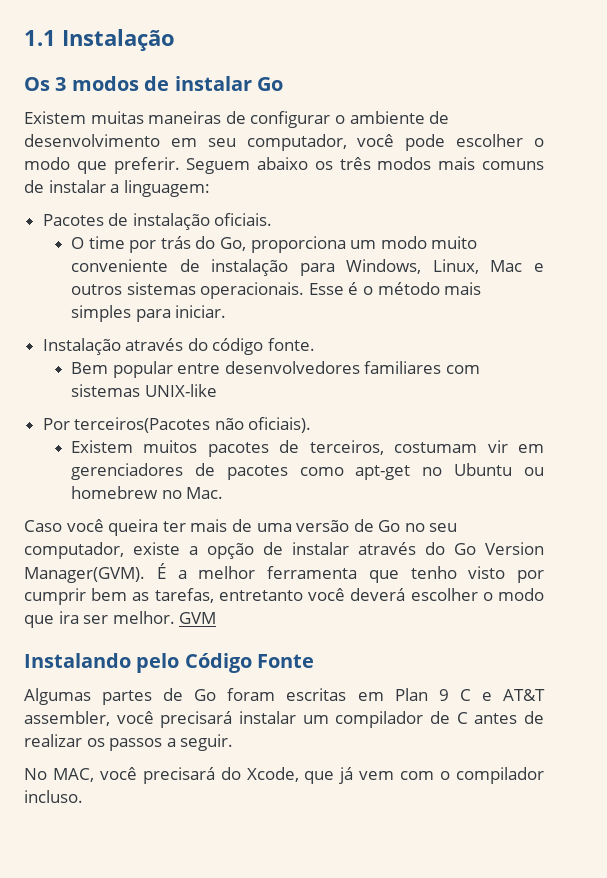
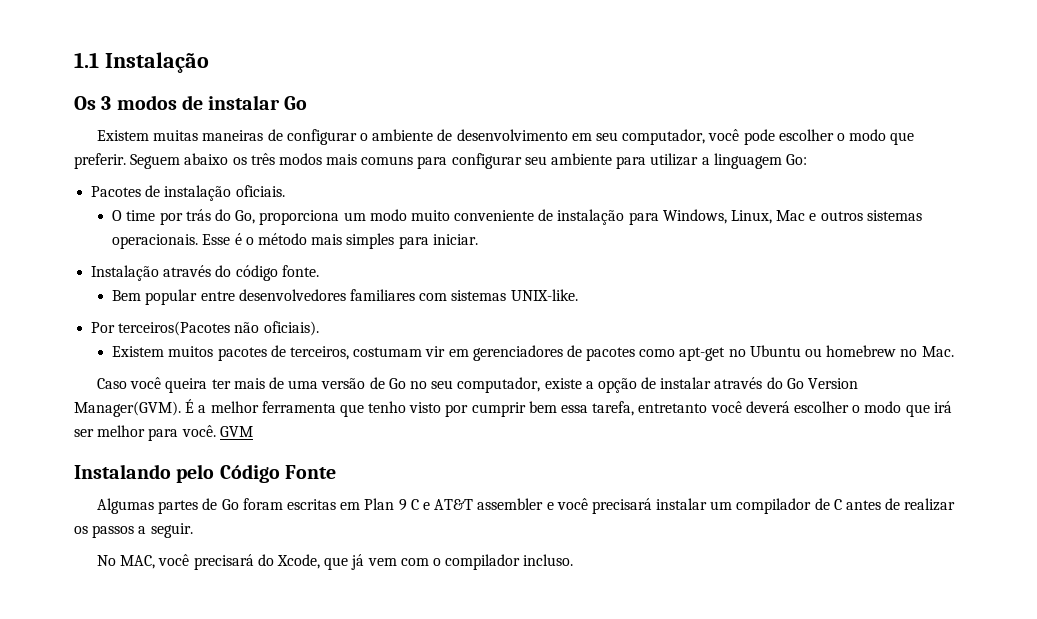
- Seguem abaixo os três modos mais comuns de instalar a linguagem:
+ Seguem abaixo os três modos mais comuns para configurar seu ambiente para utilizar a linguagem Go:
- Bem popular entre desenvolvedores familiares com sistemas UNIX-like
+ Bem popular entre desenvolvedores familiares com sistemas UNIX-like.
- É a melhor ferramenta que tenho visto por cumprir bem as tarefas, entretanto você deverá escolher o modo que ira ser melhor.
+ É a melhor ferramenta que tenho visto por cumprir bem essa tarefa, entretanto você deverá escolher o modo que irá ser melhor para você.
- Algumas partes de Go foram escritas em Plan 9 C e AT&T assembler, você precisará instalar um compilador de C antes de realizar os passos a seguir.
+ Algumas partes de Go foram escritas em Plan 9 C e AT&T assembler e você precisará instalar um compilador de C antes de realizar os passos a seguir.

